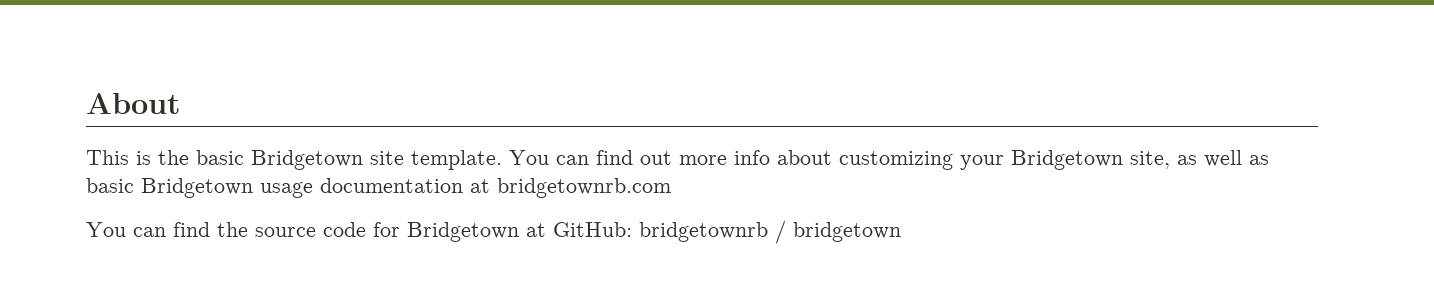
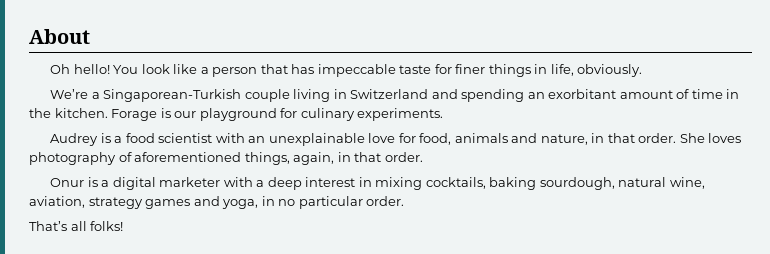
- This is the basic Bridgetown site template. You can find out more info about customizing your Bridgetown site, as well as basic Bridgetown usage documentation at bridgetownrb.com
- You can find the source code for Bridgetown at GitHub: bridgetownrb / bridgetown
+ Oh hello! You look like a person that has impeccable taste for finer things in life, obviously.
+ We’re a Singaporean-Turkish couple living in Switzerland and spending an exorbitant amount of time in the kitchen. Forage is our playground for culinary experiments.
+ Audrey is a food scientist with an unexplainable love for food, animals and nature, in that order. She loves photography of aforementioned things, again, in that order.
+ Onur is a digital marketer with a deep interest in mixing cocktails, baking sourdough, natural wine, aviation, strategy games and yoga, in no particular order.
+ That’s all folks!

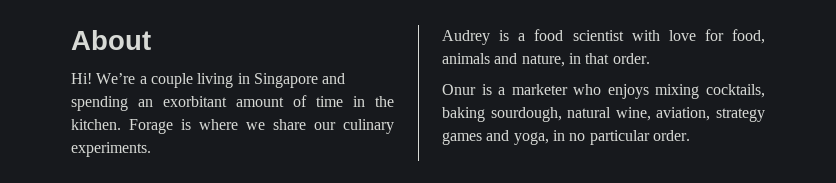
- Oh hello! You look like a person that has impeccable taste for finer things in life, obviously.
- We’re a Singaporean-Turkish couple living in Switzerland and spending an exorbitant amount of time in the kitchen.
+ Hi! We’re a couple living in Singapore and spending an exorbitant amount of time in the kitchen.
- Forage is our playground for culinary experiments.
+ Forage is where we share our culinary experiments.
- Audrey is a food scientist with an unexplainable love for food, animals and nature, in that order. She loves photography of aforementioned things, again, in that order.
- Onur is a digital marketer with a deep interest in mixing cocktails, baking sourdough, natural wine, aviation, strategy games and yoga, in no particular order.
+ Audrey is a food scientist with love for food, animals and nature, in that order.
+ Onur is a marketer who enjoys mixing cocktails, baking sourdough, natural wine, aviation, strategy games and yoga, in no particular order.
- That’s all folks!

